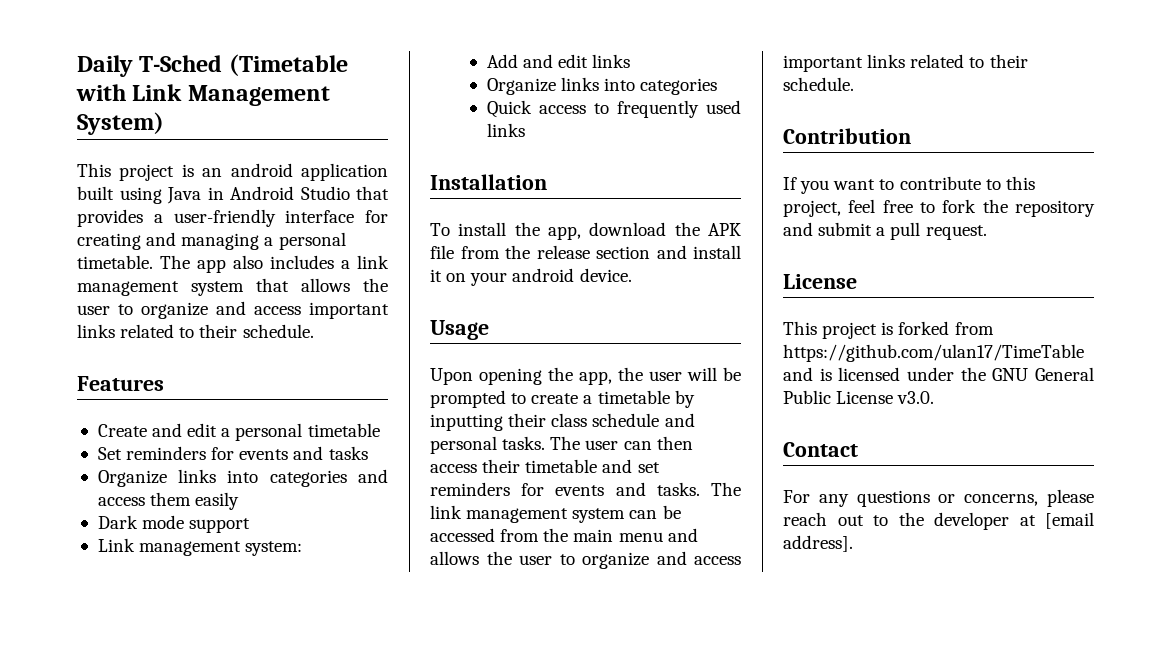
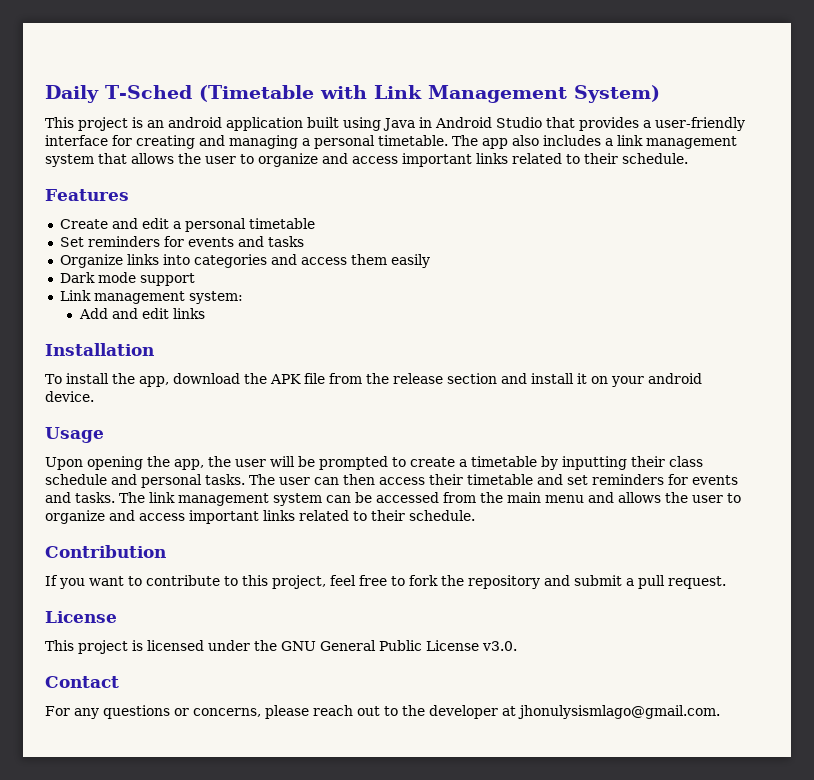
  Add and edit links
- Organize links into categories
- Quick access to frequently used links
- This project is forked from https://github.com/ulan17/TimeTable and is licensed under the GNU General Public License v3.0.
+ This project is licensed under the GNU General Public License v3.0.
- For any questions or concerns, please reach out to the developer at [email address].
+ For any questions or concerns, please reach out to the developer at jhonulysismlago@gmail.com.

